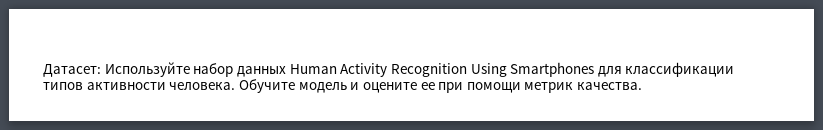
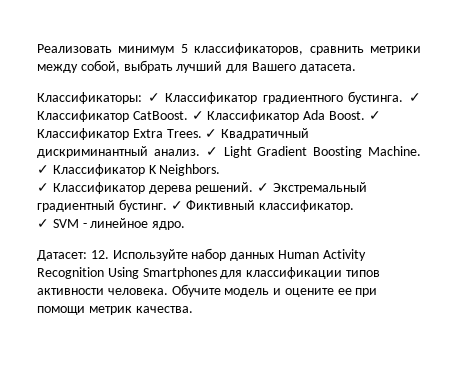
- Датасет: Используйте набор данных Human Activity Recognition Using Smartphones для классификации типов активности человека.
+ Реализовать минимум 5 классификаторов, сравнить метрики между собой, выбрать лучший для Вашего датасета.
+ Классификаторы: ✓ Классификатор градиентного бустинга. ✓ Классификатор CatBoost. ✓ Классификатор Ada Boost. ✓ Классификатор Extra Trees. ✓ Квадратичный дискриминантный анализ. ✓ Light Gradient Boosting Machine. ✓ Классификатор K Neighbors.
+ ✓ Классификатор дерева решений. ✓ Экстремальный градиентный бустинг. ✓ Фиктивный классификатор.
+ ✓ SVM - линейное ядро.
+ Датасет: 12. Используйте набор данных Human Activity Recognition Using Smartphones для классификации типов активности человека.

